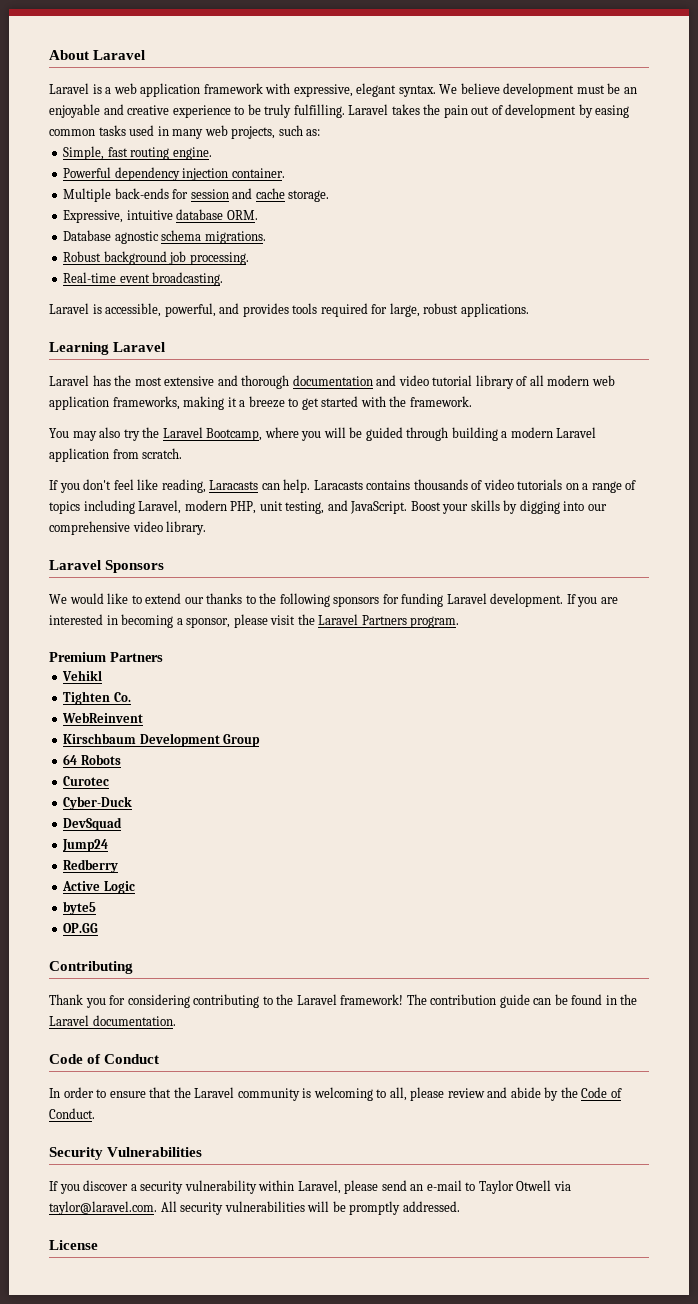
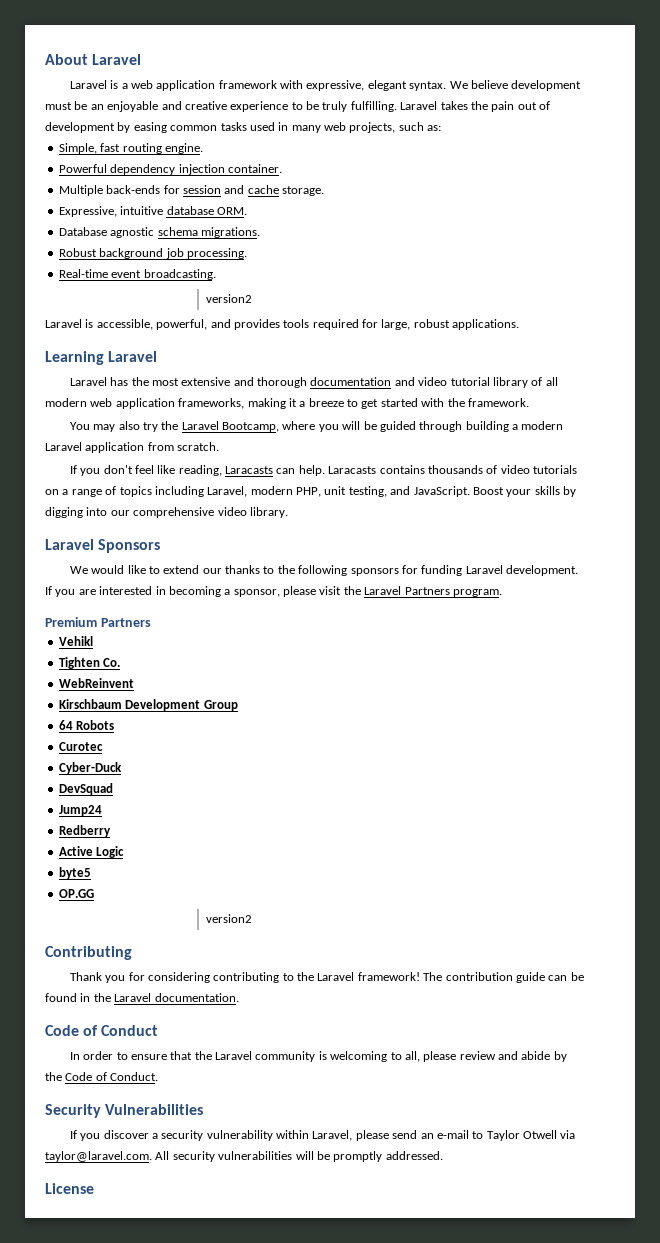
  Real-time event broadcasting.
+ version2
  OP.GG
+ version2

